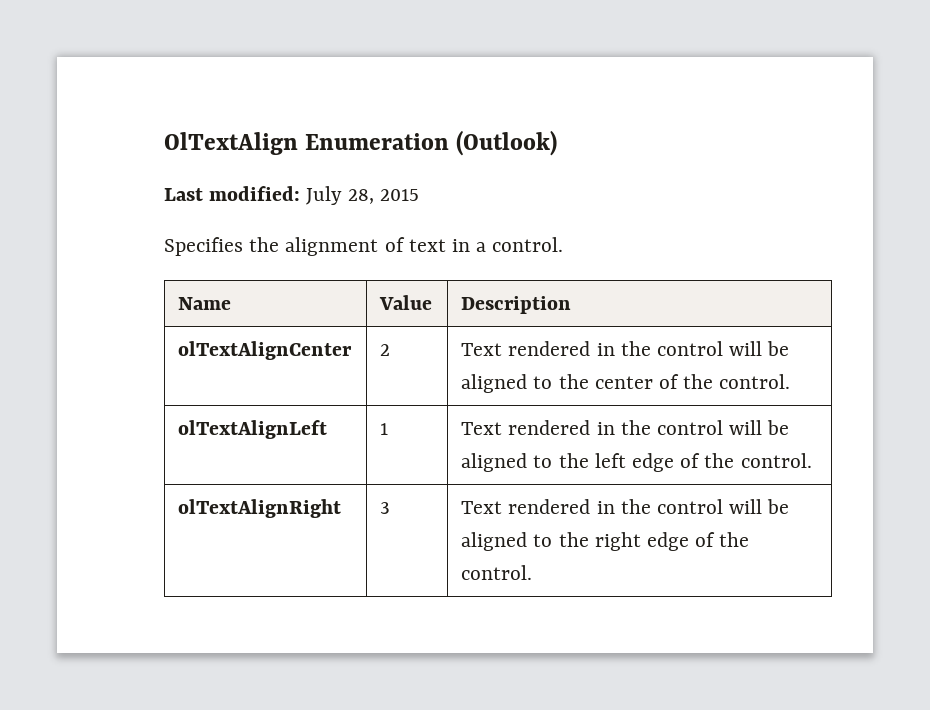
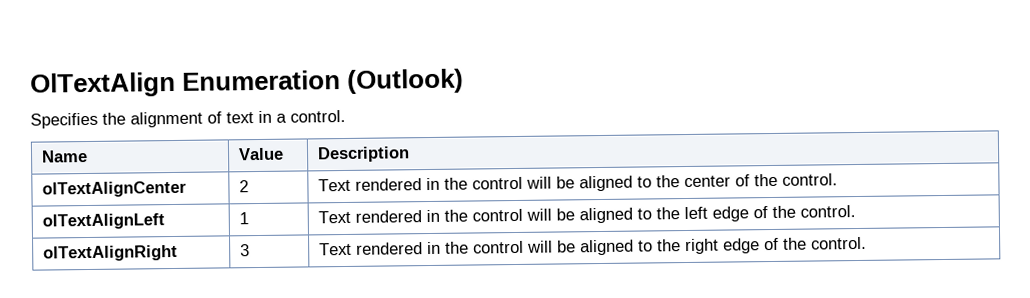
- Last modified: July 28, 2015

